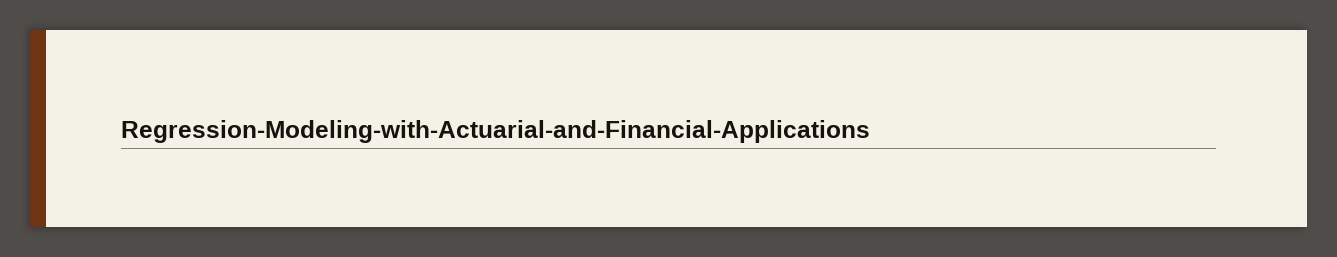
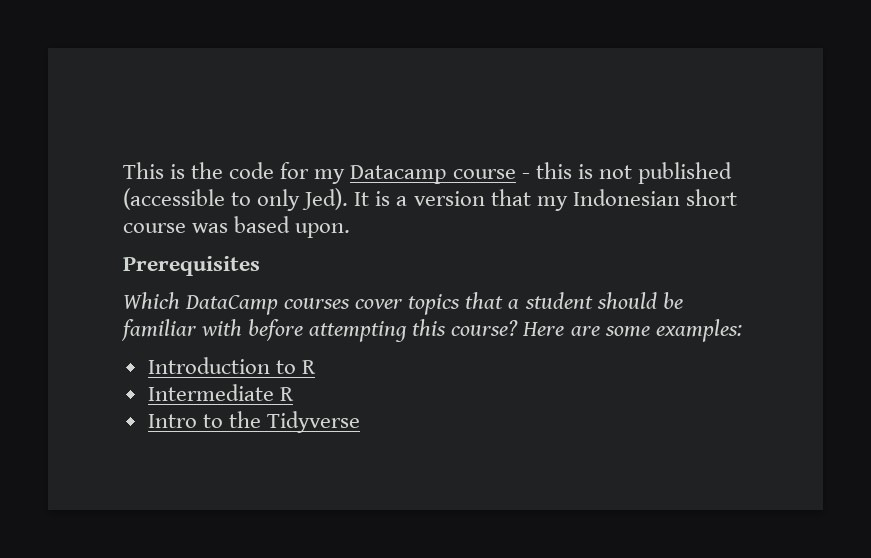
- Regression-Modeling-with-Actuarial-and-Financial-Applications
+ This is the code for my Datacamp course - this is not published (accessible to only Jed). It is a version that my Indonesian short course was based upon.
+ Prerequisites
+ Which DataCamp courses cover topics that a student should be familiar with before attempting this course? Here are some examples:
+ Introduction to R
+ Intermediate R
+ Intro to the Tidyverse

